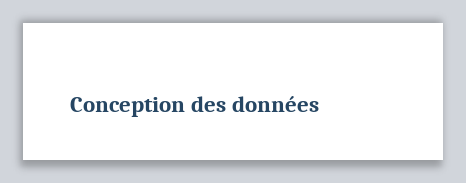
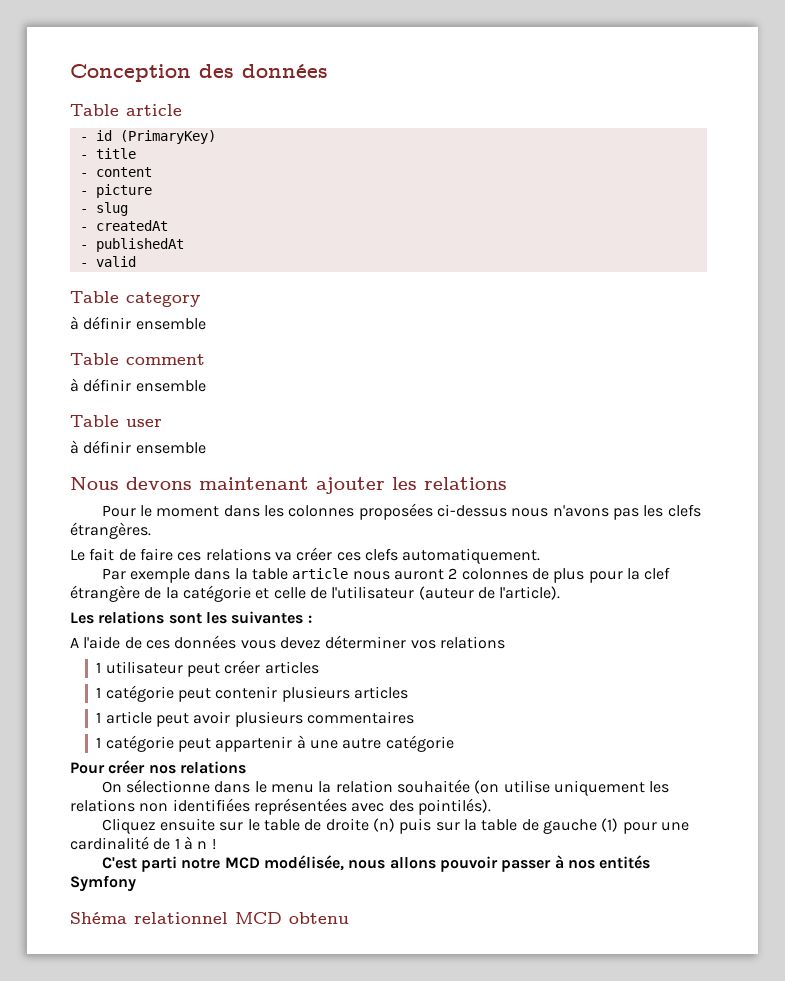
+ Table article
+ - id (PrimaryKey)
+ - title
+ - content
+ - picture
+ - slug
+ - createdAt
+ - publishedAt
+ - valid
+ Table category
+ à définir ensemble
+ Table comment
+ à définir ensemble
+ Table user
+ à définir ensemble
+ Nous devons maintenant ajouter les relations
+ Pour le moment dans les colonnes proposées ci-dessus nous n'avons pas les clefs étrangères.
+ Le fait de faire ces relations va créer ces clefs automatiquement.
+ Par exemple dans la table article nous auront 2 colonnes de plus pour la clef étrangère de la catégorie et celle de l'utilisateur (auteur de l'article).
+ Les relations sont les suivantes :
+ A l'aide de ces données vous devez déterminer vos relations
+ 1 utilisateur peut créer articles
+ 1 catégorie peut contenir plusieurs articles
+ 1 article peut avoir plusieurs commentaires
+ 1 catégorie peut appartenir à une autre catégorie
+ Pour créer nos relations
+ On sélectionne dans le menu la relation souhaitée (on utilise uniquement les relations non identifiées représentées avec des pointilés).
+ Cliquez ensuite sur le table de droite (n) puis sur la table de gauche (1) pour une cardinalité de 1 à n !
+ C'est parti notre MCD modélisée, nous allons pouvoir passer à nos entités Symfony
+ Shéma relationnel MCD obtenu

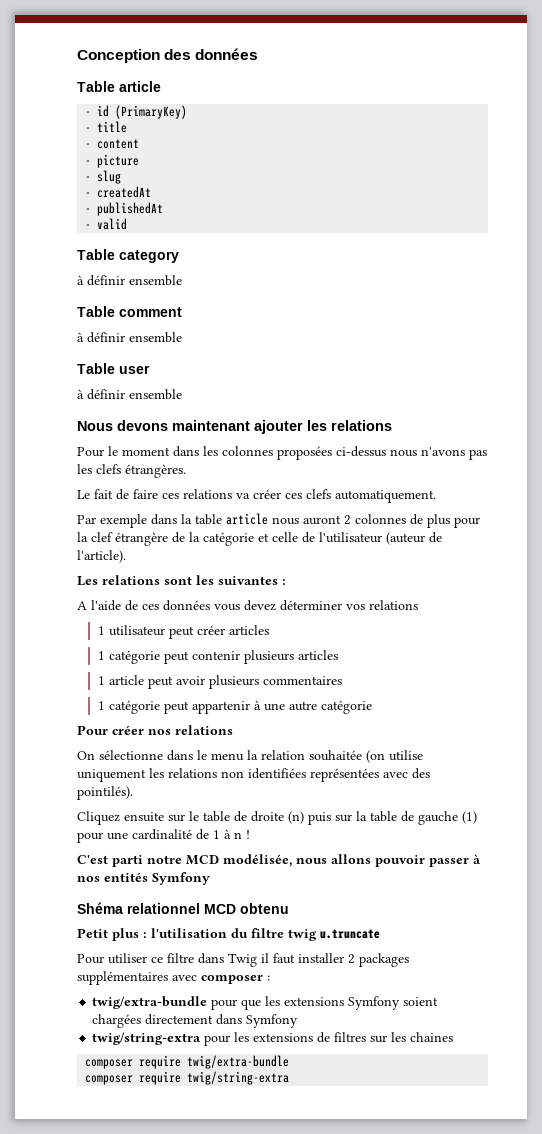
+ Petit plus : l'utilisation du filtre twig u.truncate
+ Pour utiliser ce filtre dans Twig il faut installer 2 packages supplémentaires avec composer :
+ twig/extra-bundle pour que les extensions Symfony soient chargées directement dans Symfony
+ twig/string-extra pour les extensions de filtres sur les chaines
+ composer require twig/extra-bundle
+ composer require twig/string-extra

